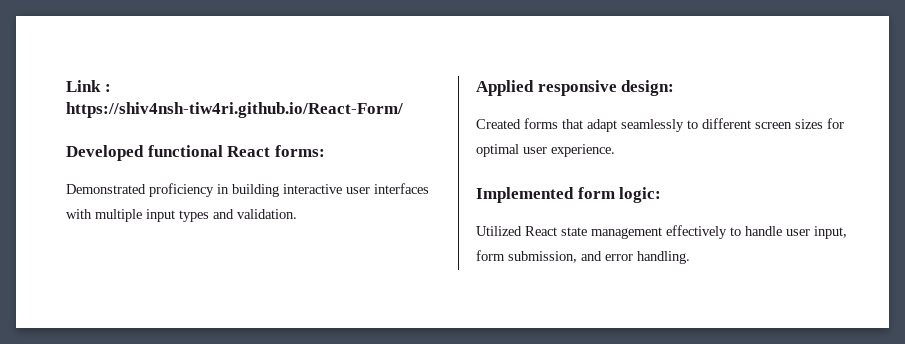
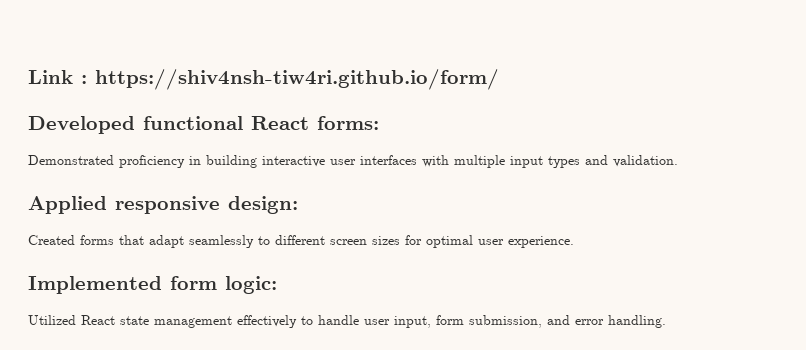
- Link : https://shiv4nsh-tiw4ri.github.io/React-Form/
+ Link : https://shiv4nsh-tiw4ri.github.io/form/

